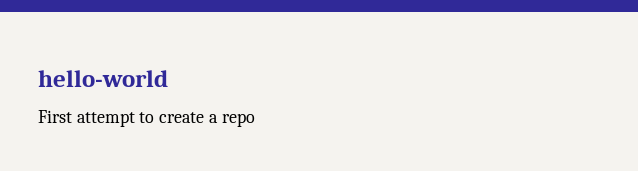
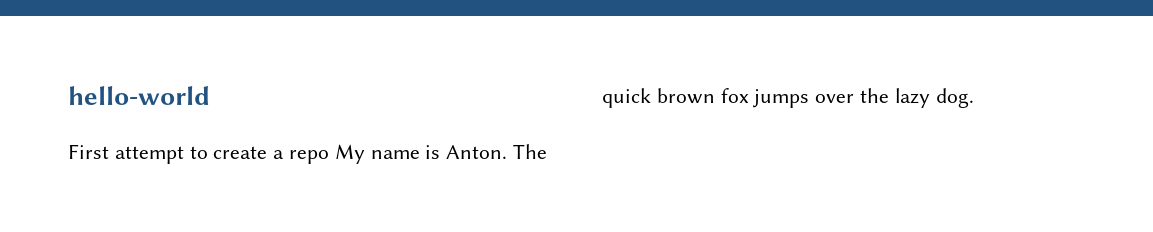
- First attempt to create a repo
+ First attempt to create a repo My name is Anton. The quick brown fox jumps over the lazy dog.

